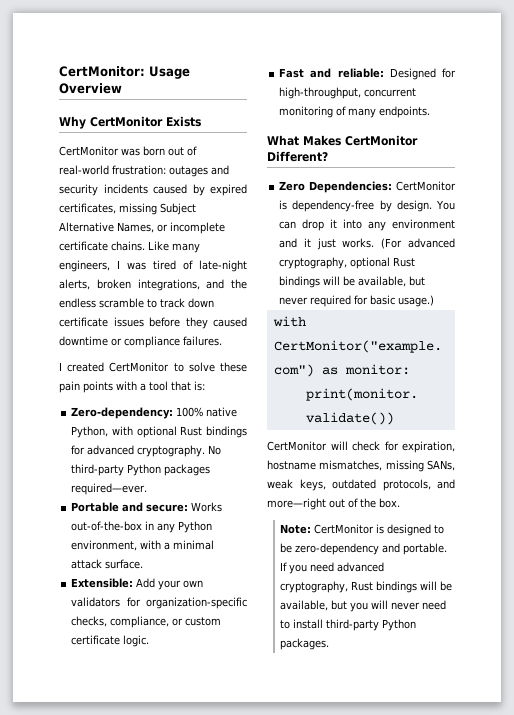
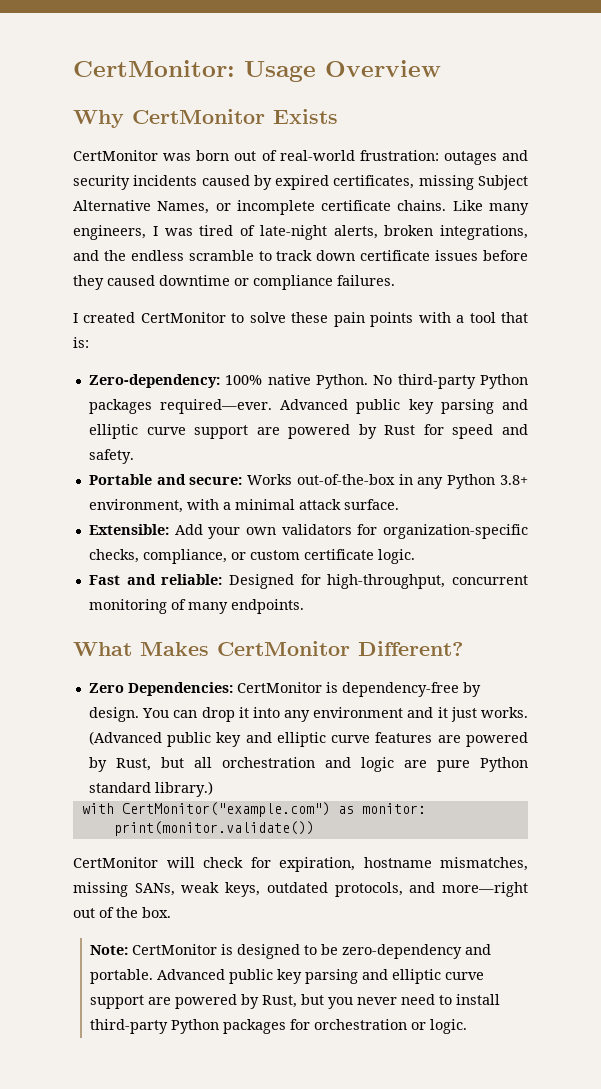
- Zero-dependency: 100% native Python, with optional Rust bindings for advanced cryptography.
+ Zero-dependency: 100% native Python.
+ Advanced public key parsing and elliptic curve support are powered by Rust for speed and safety.
- Portable and secure: Works out-of-the-box in any Python environment, with a minimal attack surface.
+ Portable and secure: Works out-of-the-box in any Python 3.8+ environment, with a minimal attack surface.
- (For advanced cryptography, optional Rust bindings will be available, but never required for basic usage.)
+ (Advanced public key and elliptic curve features are powered by Rust, but all orchestration and logic are pure Python standard library.)
- If you need advanced cryptography, Rust bindings will be available, but you will never need to install third-party Python packages.
+ Advanced public key parsing and elliptic curve support are powered by Rust, but you never need to install third-party Python packages for orchestration or logic.

